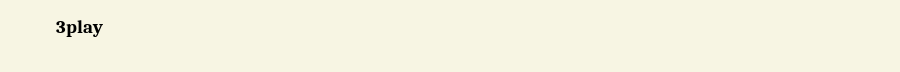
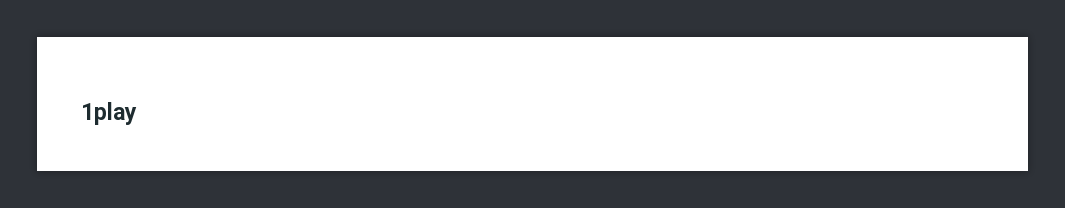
- 3play
+ 1play

